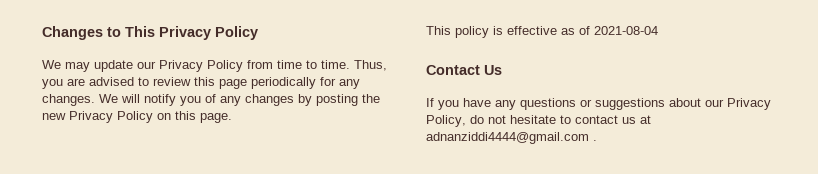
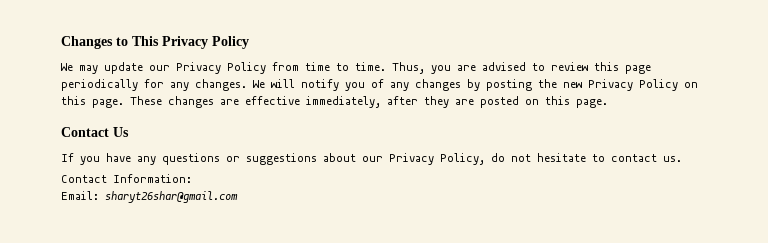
- We will notify you of any changes by posting the new Privacy Policy on this page.
- This policy is effective as of 2021-08-04
+ We will notify you of any changes by posting the new Privacy Policy on this page. These changes are effective immediately, after they are posted on this page.
- If you have any questions or suggestions about our Privacy Policy, do not hesitate to contact us at adnanziddi4444@gmail.com .
+ If you have any questions or suggestions about our Privacy Policy, do not hesitate to contact us.
+ Contact Information:
+ Email: sharyt26shar@gmail.com

